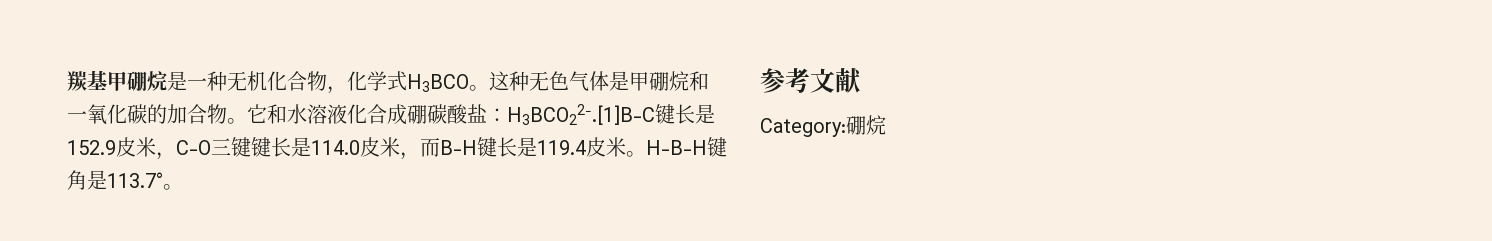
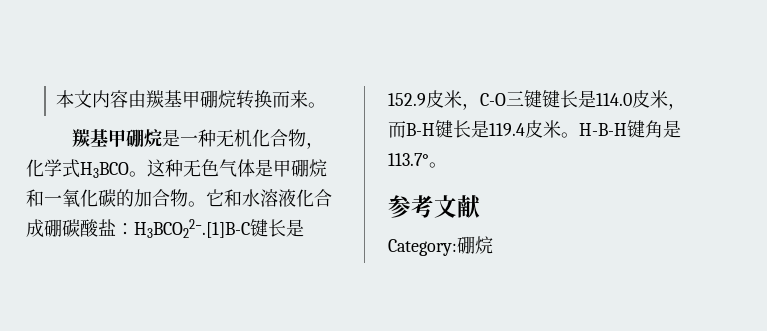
+ 本文内容由羰基甲硼烷转换而来。

